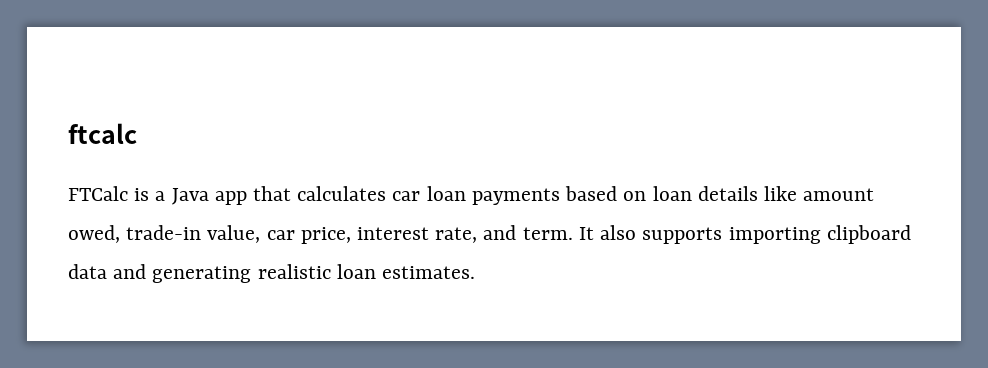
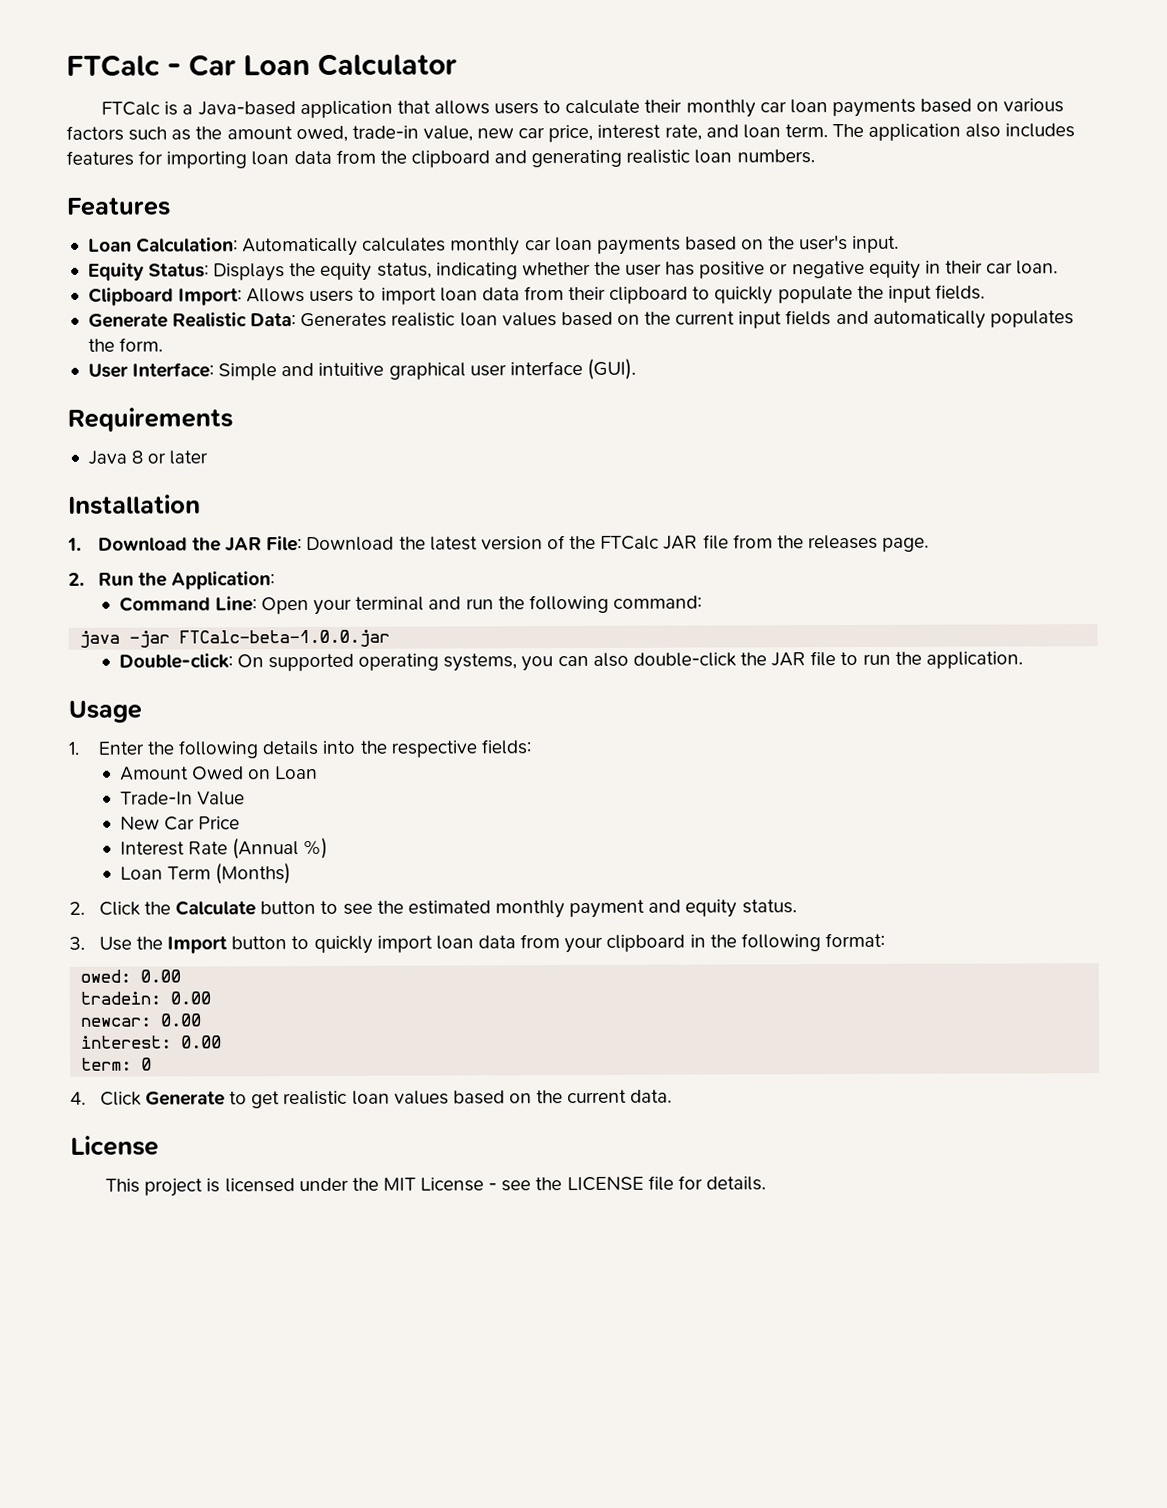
- ftcalc
- FTCalc is a Java app that calculates car loan payments based on loan details like amount owed, trade-in value, car price, interest rate, and term. It also supports importing clipboard data and generating realistic loan estimates.
+ FTCalc - Car Loan Calculator
+ FTCalc is a Java-based application that allows users to calculate their monthly car loan payments based on various factors such as the amount owed, trade-in value, new car price, interest rate, and loan term. The application also includes features for importing loan data from the clipboard and generating realistic loan numbers.
+ Features
+ Loan Calculation: Automatically calculates monthly car loan payments based on the user's input.
+ Equity Status: Displays the equity status, indicating whether the user has positive or negative equity in their car loan.
+ Clipboard Import: Allows users to import loan data from their clipboard to quickly populate the input fields.
+ Generate Realistic Data: Generates realistic loan values based on the current input fields and automatically populates the form.
+ User Interface: Simple and intuitive graphical user interface (GUI).
+ Requirements
+ Java 8 or later
+ Installation
+ 1. Download the JAR File: Download the latest version of the FTCalc JAR file from the releases page.
+ 2. Run the Application:
+ Command Line: Open your terminal and run the following command:
+ java -jar FTCalc-beta-1.0.0.jar
+ Double-click: On supported operating systems, you can also double-click the JAR file to run the application.
+ Usage
+ 1. Enter the following details into the respective fields:
+ Amount Owed on Loan
+ Trade-In Value
+ New Car Price
+ Interest Rate (Annual %)
+ Loan Term (Months)
+ 2. Click the Calculate button to see the estimated monthly payment and equity status.
+ 3. Use the Import button to quickly import loan data from your clipboard in the following format:
+ owed: 0.00
+ tradein: 0.00
+ newcar: 0.00
+ interest: 0.00
+ term: 0
+ 4. Click Generate to get realistic loan values based on the current data.
+ License
+ This project is licensed under the MIT License - see the LICENSE file for details.

